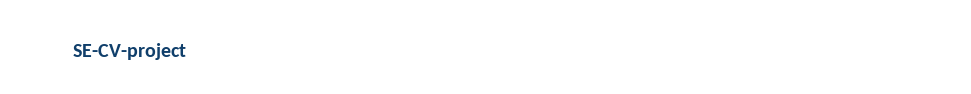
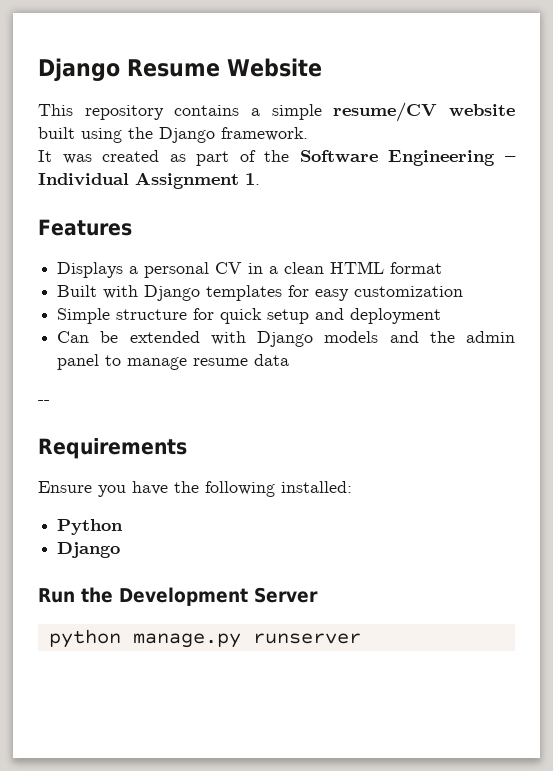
- SE-CV-project
+ Django Resume Website
+ This repository contains a simple resume/CV website built using the Django framework.
+ It was created as part of the Software Engineering – Individual Assignment 1.
+ Features
+ Displays a personal CV in a clean HTML format
+ Built with Django templates for easy customization
+ Simple structure for quick setup and deployment
+ Can be extended with Django models and the admin panel to manage resume data
+ --
+ Requirements
+ Ensure you have the following installed:
+ Python
+ Django
+ Run the Development Server
+ python manage.py runserver

